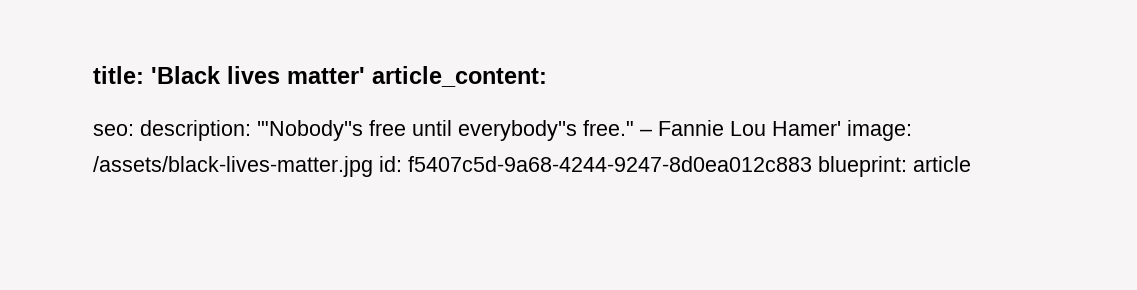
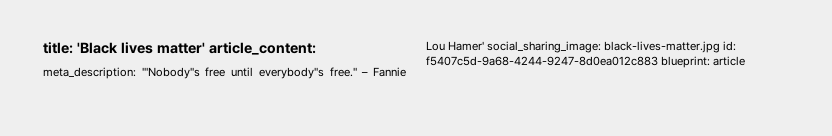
- seo: description: '"Nobody''s free until everybody''s free."
+ meta_description: '"Nobody''s free until everybody''s free."
- – Fannie Lou Hamer' image: /assets/black-lives-matter.jpg id: f5407c5d-9a68-4244-9247-8d0ea012c883 blueprint: article
+ – Fannie Lou Hamer' social_sharing_image: black-lives-matter.jpg id: f5407c5d-9a68-4244-9247-8d0ea012c883 blueprint: article

